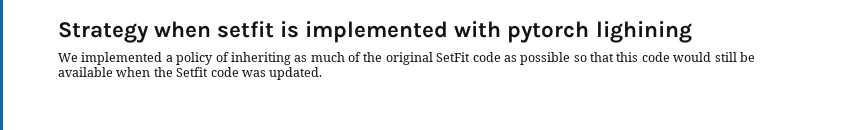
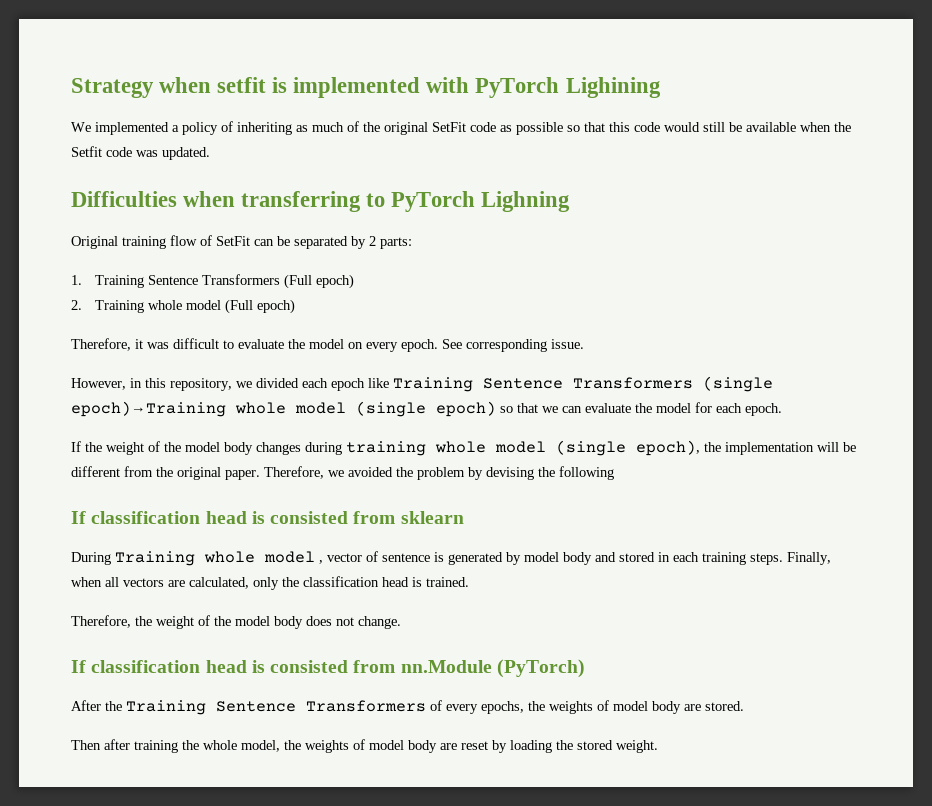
- Strategy when setfit is implemented with pytorch lighining
+ Strategy when setfit is implemented with PyTorch Lighining
+ Difficulties when transferring to PyTorch Lighning
+ Original training flow of SetFit can be separated by 2 parts:
+ 1. Training Sentence Transformers (Full epoch)
+ 2. Training whole model (Full epoch)
+ Therefore, it was difficult to evaluate the model on every epoch. See corresponding issue.
+ However, in this repository, we divided each epoch like Training Sentence Transformers (single epoch)→Training whole model (single epoch) so that we can evaluate the model for each epoch.
+ If the weight of the model body changes during training whole model (single epoch), the implementation will be different from the original paper. Therefore, we avoided the problem by devising the following
+ If classification head is consisted from sklearn
+ During Training whole model , vector of sentence is generated by model body and stored in each training steps. Finally, when all vectors are calculated, only the classification head is trained.
+ Therefore, the weight of the model body does not change.
+ If classification head is consisted from nn.Module (PyTorch)
+ After the Training Sentence Transformers of every epochs, the weights of model body are stored.
+ Then after training the whole model, the weights of model body are reset by loading the stored weight.

